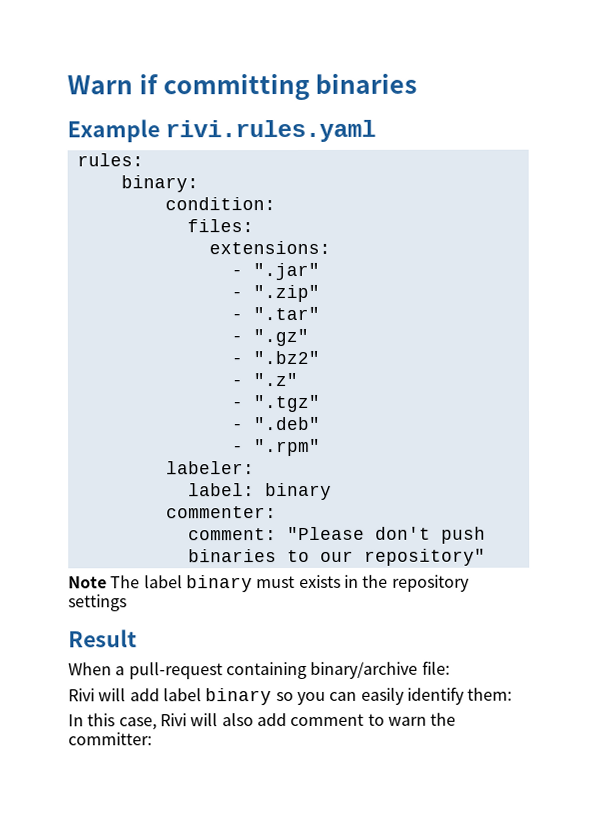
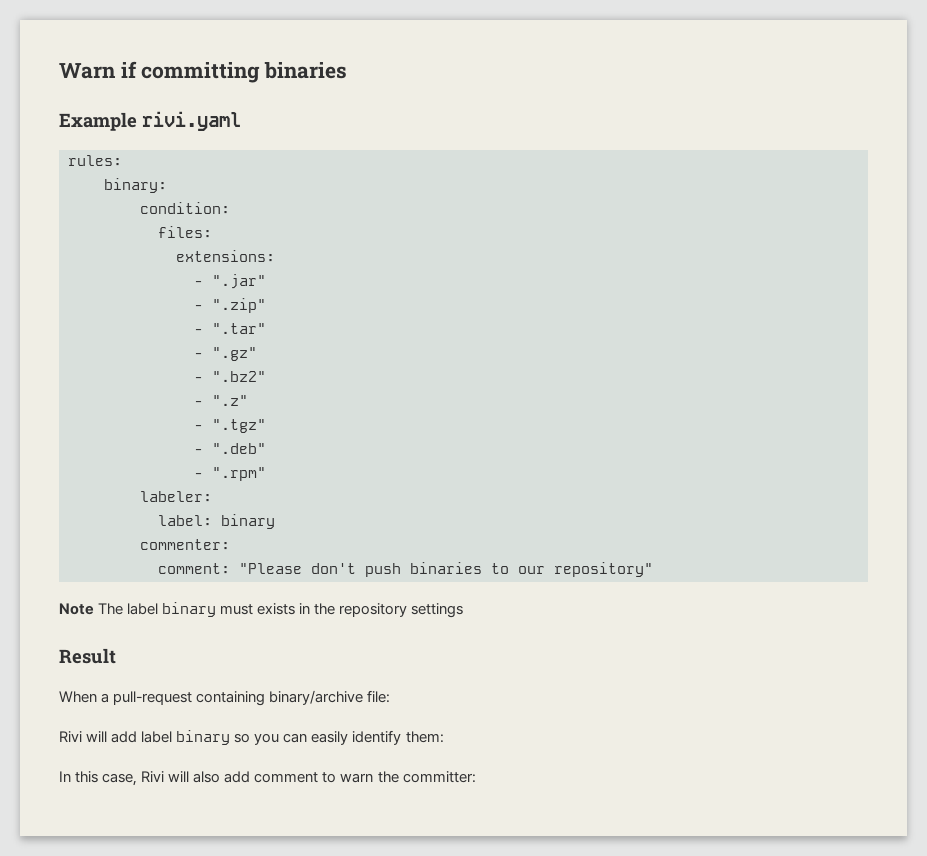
- Example rivi.rules.yaml
+ Example rivi.yaml

